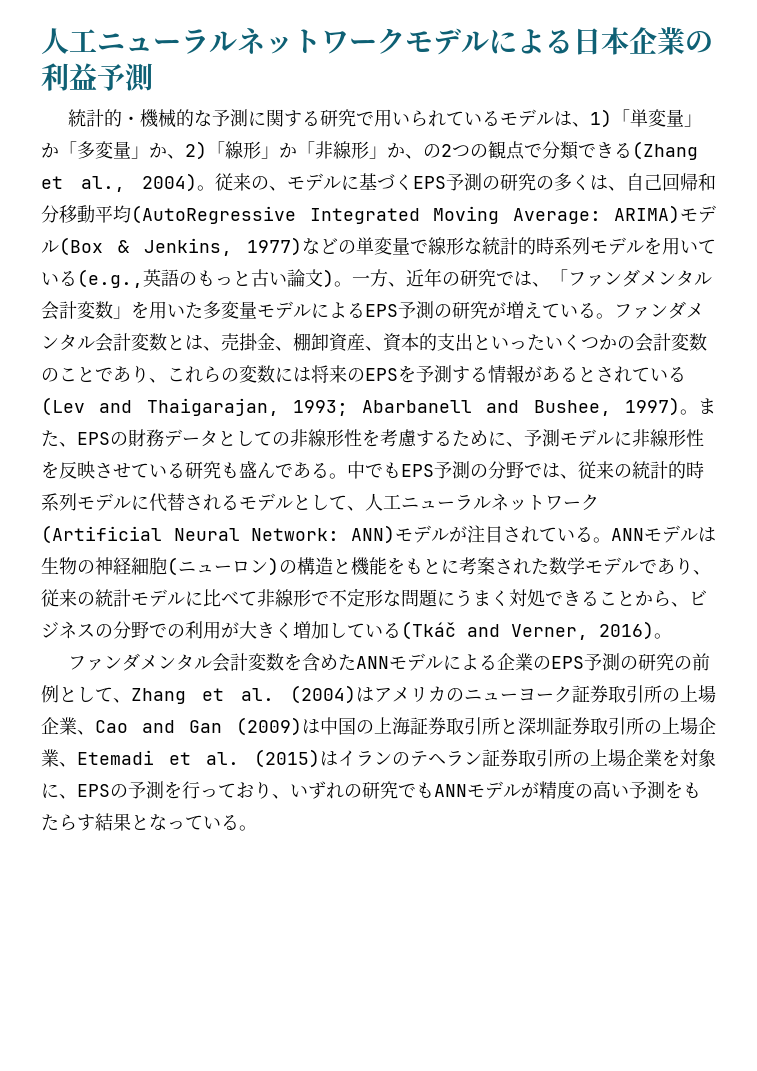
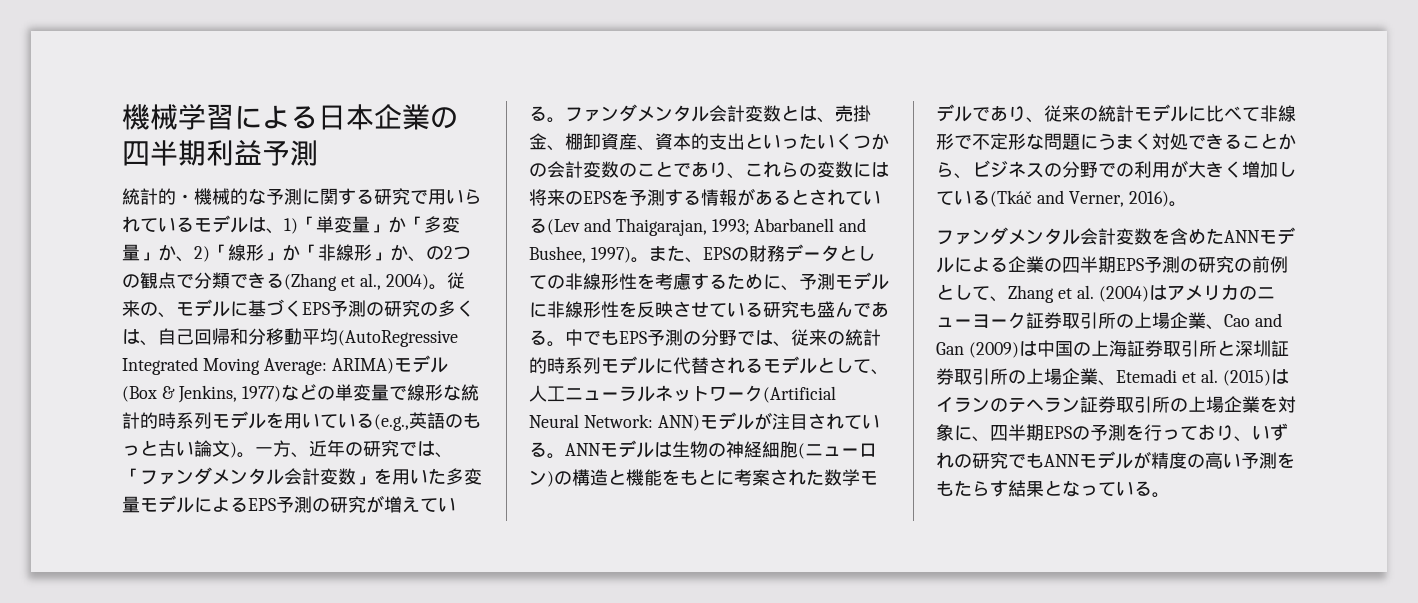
- 人工ニューラルネットワークモデルによる日本企業の利益予測
+ 機械学習による日本企業の四半期利益予測
- ファンダメンタル会計変数を含めたANNモデルによる企業のEPS予測の研究の前例として、Zhang et al. (2004)はアメリカのニューヨーク証券取引所の上場企業、Cao and Gan (2009)は中国の上海証券取引所と深圳証券取引所の上場企業、Etemadi et al. (2015)はイランのテヘラン証券取引所の上場企業を対象に、EPSの予測を行っており、いずれの研究でもANNモデルが精度の高い予測をもたらす結果となっている。
+ ファンダメンタル会計変数を含めたANNモデルによる企業の四半期EPS予測の研究の前例として、Zhang et al. (2004)はアメリカのニューヨーク証券取引所の上場企業、Cao and Gan (2009)は中国の上海証券取引所と深圳証券取引所の上場企業、Etemadi et al. (2015)はイランのテヘラン証券取引所の上場企業を対象に、四半期EPSの予測を行っており、いずれの研究でもANNモデルが精度の高い予測をもたらす結果となっている。

